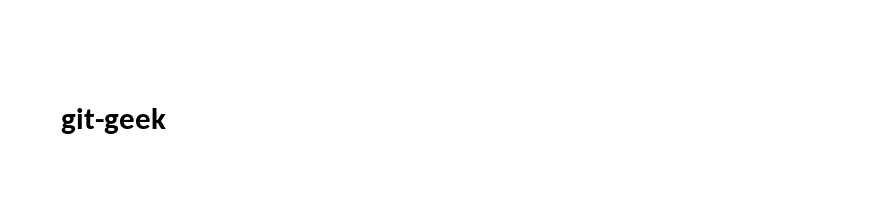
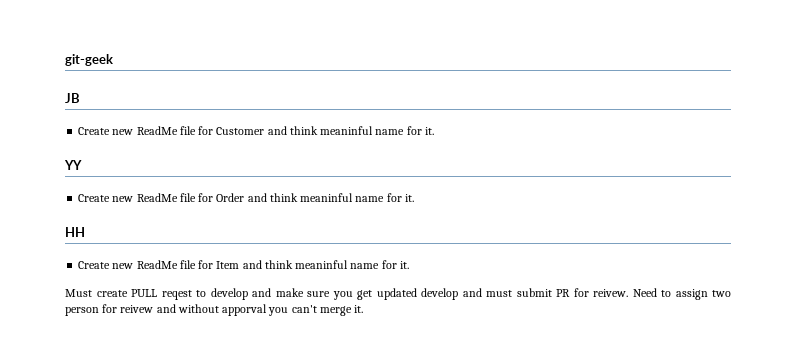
+ JB
+ Create new ReadMe file for Customer and think meaninful name for it.
+ YY
+ Create new ReadMe file for Order and think meaninful name for it.
+ HH
+ Create new ReadMe file for Item and think meaninful name for it.
+ Must create PULL reqest to develop and make sure you get updated develop and must submit PR for reivew. Need to assign two person for reivew and without apporval you can't merge it.

